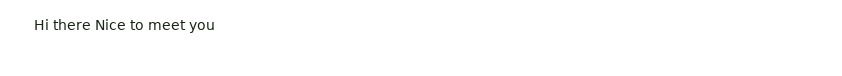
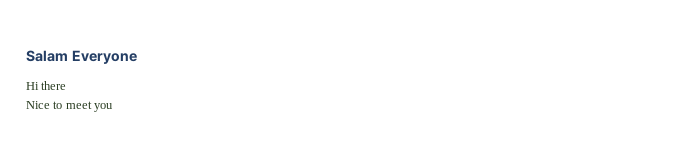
+ Salam Everyone
- Hi there Nice to meet you
+ Hi there
+ Nice to meet you

